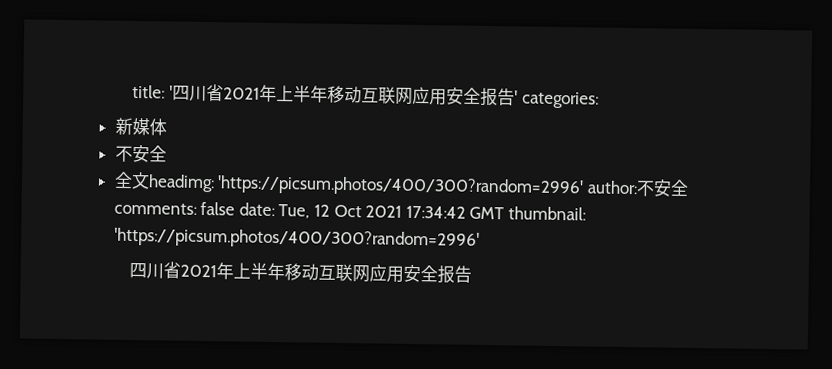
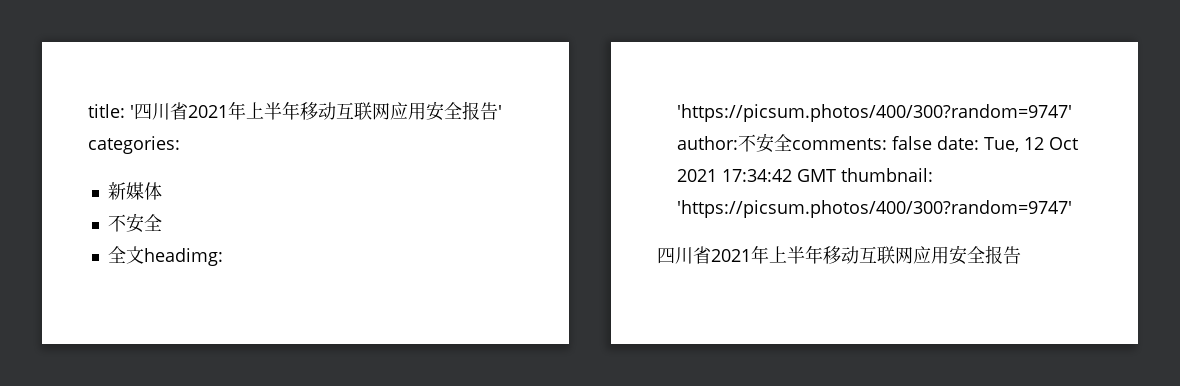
- 全文headimg: 'https://picsum.photos/400/300?random=2996' author:不安全comments: false date: Tue, 12 Oct 2021 17:34:42 GMT thumbnail: 'https://picsum.photos/400/300?random=2996'
+ 全文headimg: 'https://picsum.photos/400/300?random=9747' author:不安全comments: false date: Tue, 12 Oct 2021 17:34:42 GMT thumbnail: 'https://picsum.photos/400/300?random=9747'

